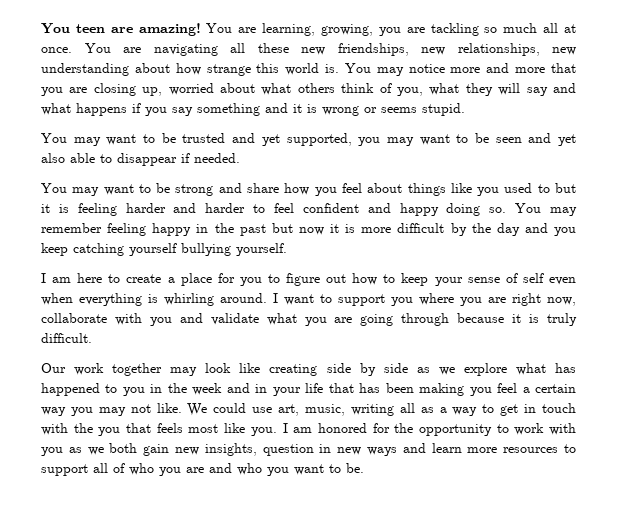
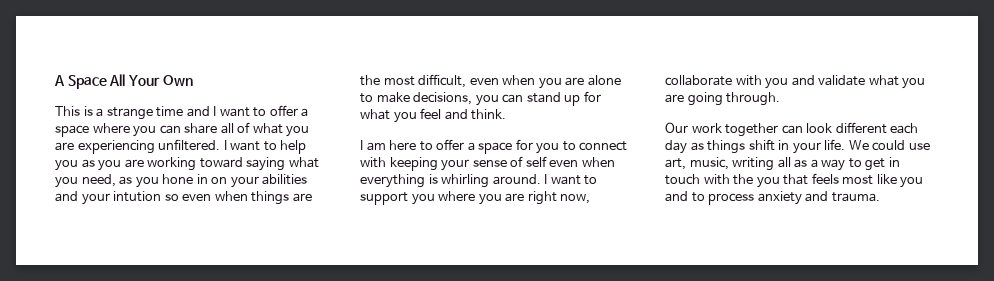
- You teen are amazing! You are learning, growing, you are tackling so much all at once. You are navigating all these new friendships, new relationships, new understanding about how strange this world is. You may notice more and more that you are closing up, worried about what others think of you, what they will say and what happens if you say something and it is wrong or seems stupid.
- You may want to be trusted and yet supported, you may want to be seen and yet also able to disappear if needed.
- You may want to be strong and share how you feel about things like you used to but it is feeling harder and harder to feel confident and happy doing so. You may remember feeling happy in the past but now it is more difficult by the day and you keep catching yourself bullying yourself.
- I am here to create a place for you to figure out how to keep your sense of self even when everything is whirling around.
+ A Space All Your Own
+ This is a strange time and I want to offer a space where you can share all of what you are experiencing unfiltered. I want to help you as you are working toward saying what you need, as you hone in on your abilities and your intution so even when things are the most difficult, even when you are alone to make decisions, you can stand up for what you feel and think.
+ I am here to offer a space for you to connect with keeping your sense of self even when everything is whirling around.
- I want to support you where you are right now, collaborate with you and validate what you are going through because it is truly difficult.
- Our work together may look like creating side by side as we explore what has happened to you in the week and in your life that has been making you feel a certain way you may not like.
+ I want to support you where you are right now, collaborate with you and validate what you are going through.
+ Our work together can look different each day as things shift in your life.
- We could use art, music, writing all as a way to get in touch with the you that feels most like you. I am honored for the opportunity to work with you as we both gain new insights, question in new ways and learn more resources to support all of who you are and who you want to be.
+ We could use art, music, writing all as a way to get in touch with the you that feels most like you and to process anxiety and trauma.

